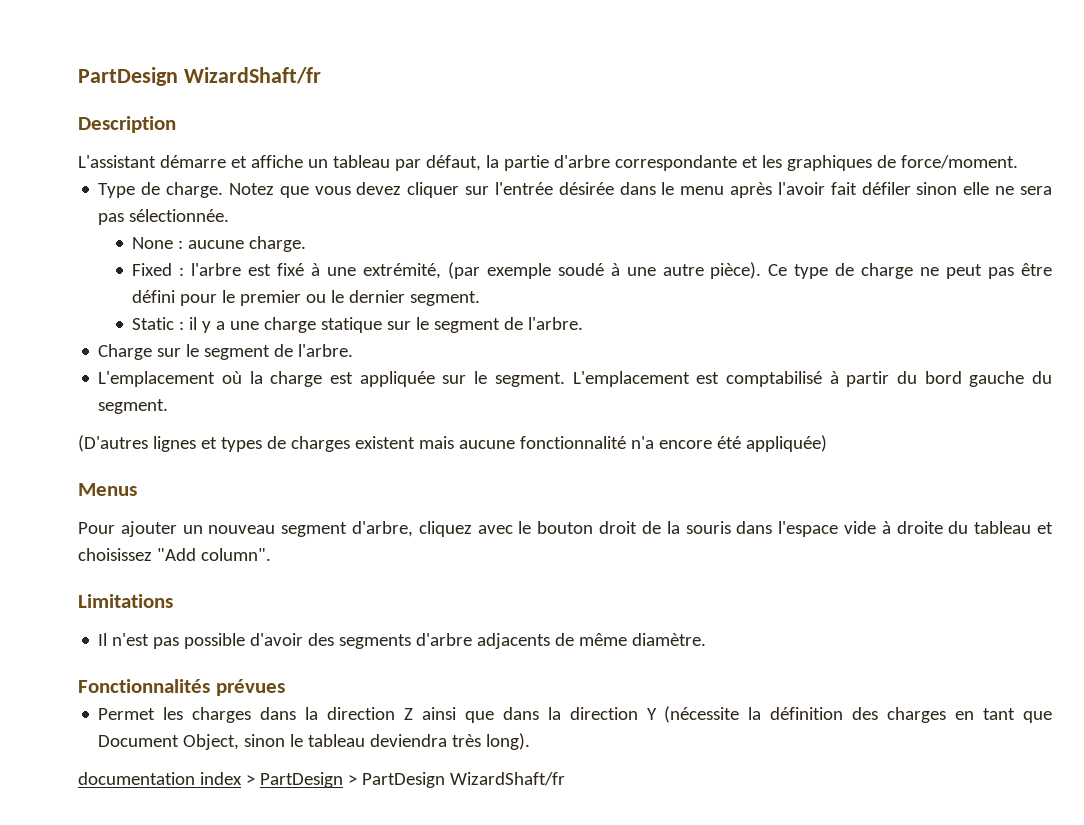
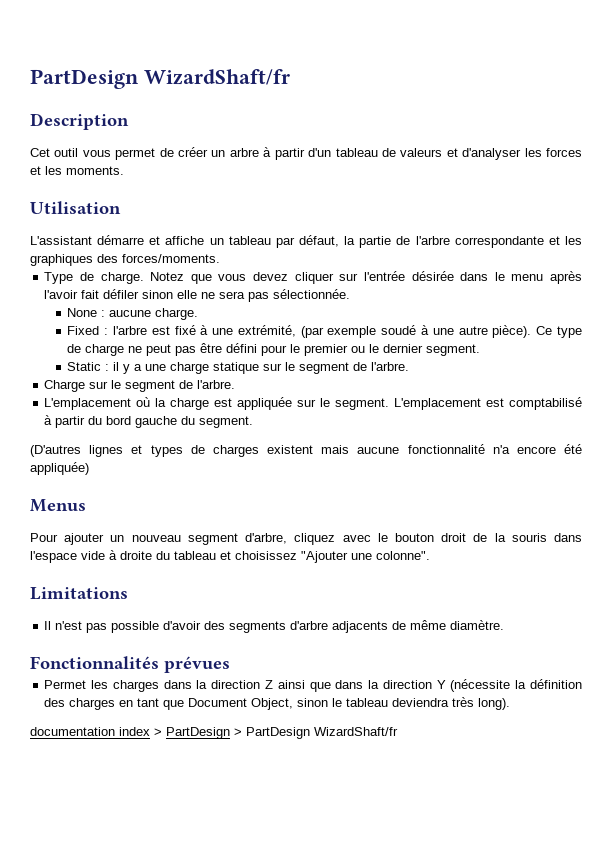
+ Cet outil vous permet de créer un arbre à partir d'un tableau de valeurs et d'analyser les forces et les moments.
+ Utilisation
- L'assistant démarre et affiche un tableau par défaut, la partie d'arbre correspondante et les graphiques de force/moment.
+ L'assistant démarre et affiche un tableau par défaut, la partie de l'arbre correspondante et les graphiques des forces/moments.
- Pour ajouter un nouveau segment d'arbre, cliquez avec le bouton droit de la souris dans l'espace vide à droite du tableau et choisissez "Add column".
+ Pour ajouter un nouveau segment d'arbre, cliquez avec le bouton droit de la souris dans l'espace vide à droite du tableau et choisissez "Ajouter une colonne".

